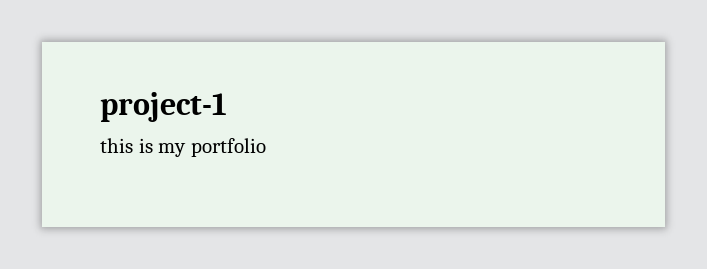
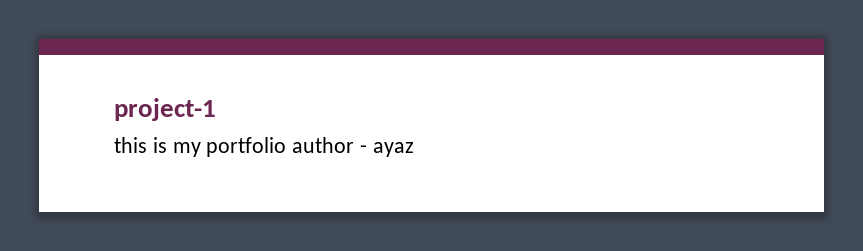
- this is my portfolio
+ this is my portfolio author - ayaz

